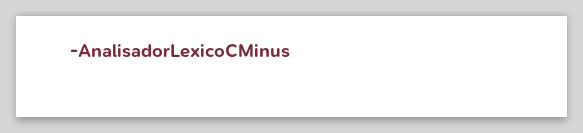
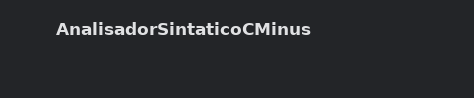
- -AnalisadorLexicoCMinus
+ AnalisadorSintaticoCMinus

